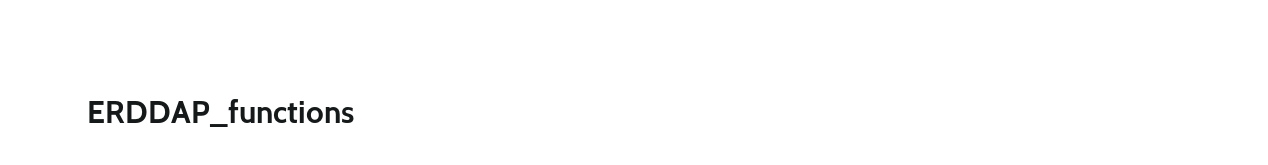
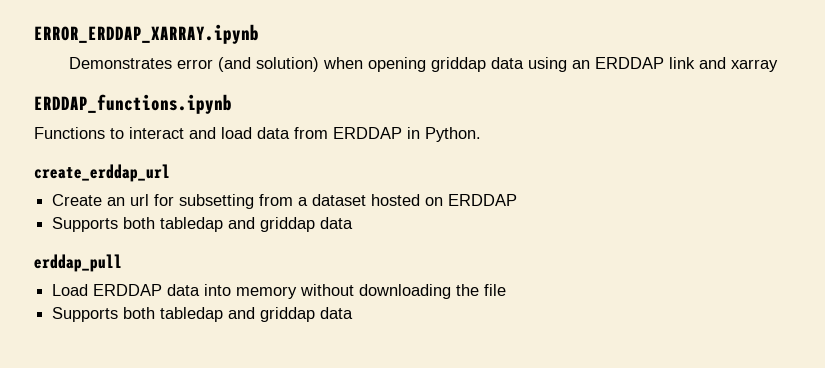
- ERDDAP_functions
+ ERROR_ERDDAP_XARRAY.ipynb
+ Demonstrates error (and solution) when opening griddap data using an ERDDAP link and xarray
+ ERDDAP_functions.ipynb
+ Functions to interact and load data from ERDDAP in Python.
+ create_erddap_url
+ Create an url for subsetting from a dataset hosted on ERDDAP
+ Supports both tabledap and griddap data
+ erddap_pull
+ Load ERDDAP data into memory without downloading the file
+ Supports both tabledap and griddap data

